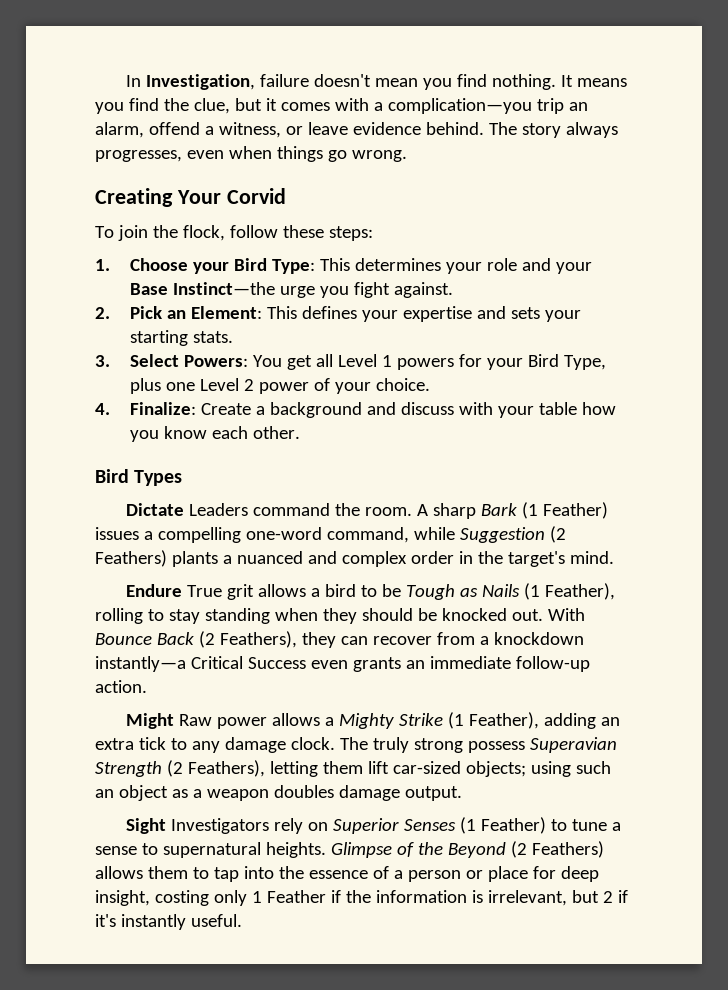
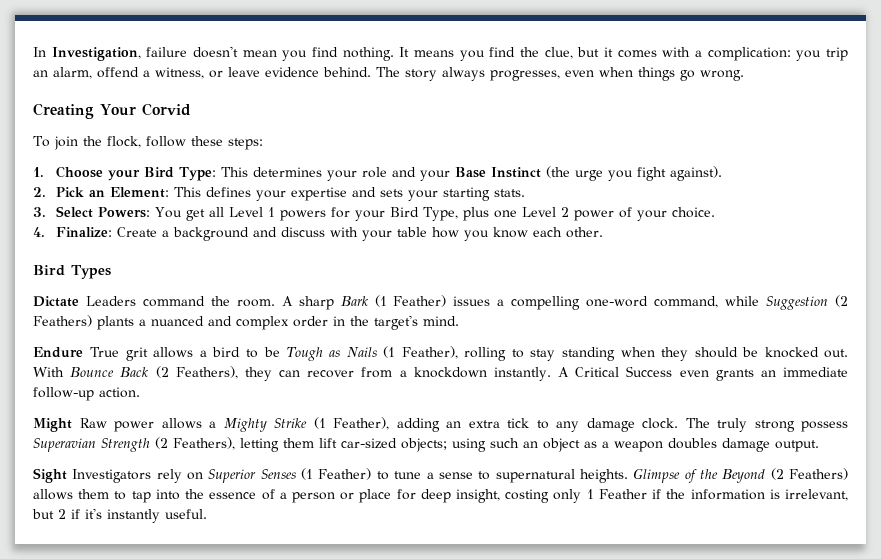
- It means you find the clue, but it comes with a complication—you trip an alarm, offend a witness, or leave evidence behind.
+ It means you find the clue, but it comes with a complication: you trip an alarm, offend a witness, or leave evidence behind.
- 1. Choose your Bird Type: This determines your role and your Base Instinct—the urge you fight against.
+ 1. Choose your Bird Type: This determines your role and your Base Instinct (the urge you fight against).
- With Bounce Back (2 Feathers), they can recover from a knockdown instantly—a Critical Success even grants an immediate follow-up action.
+ With Bounce Back (2 Feathers), they can recover from a knockdown instantly. A Critical Success even grants an immediate follow-up action.

